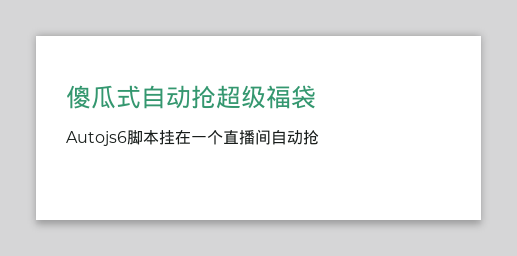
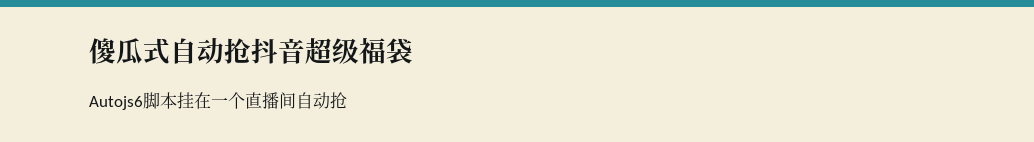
- 傻瓜式自动抢超级福袋
+ 傻瓜式自动抢抖音超级福袋

